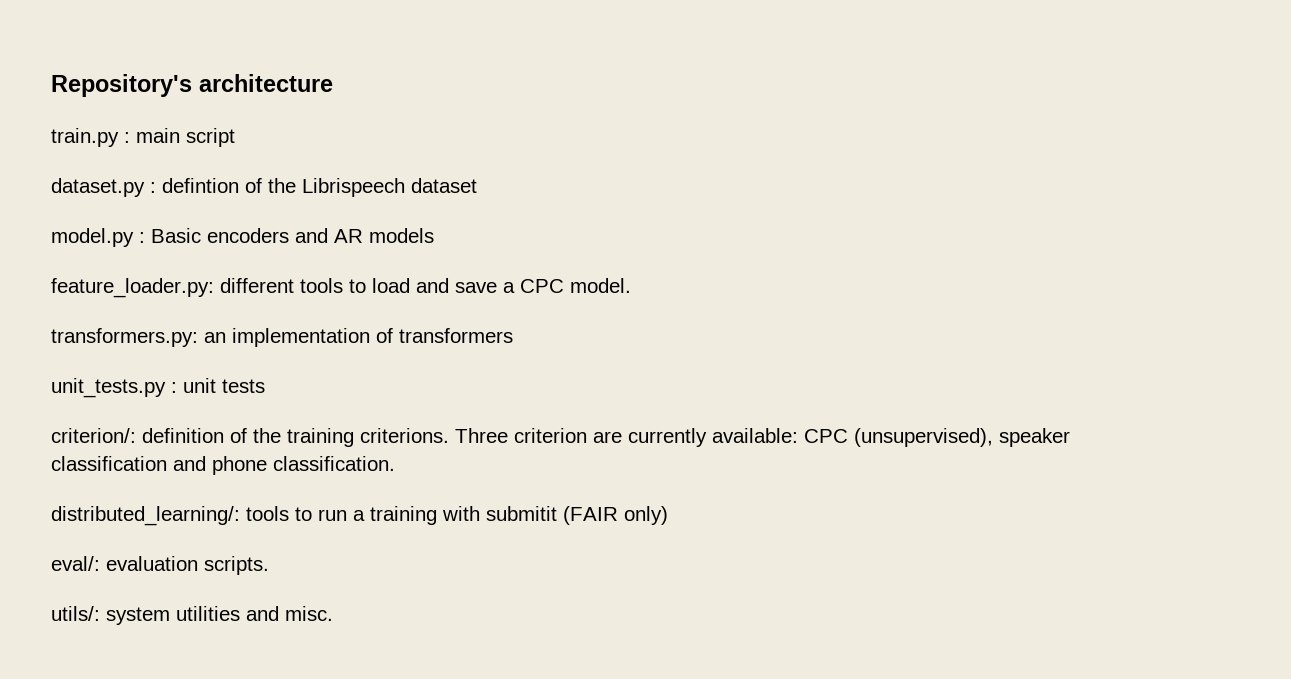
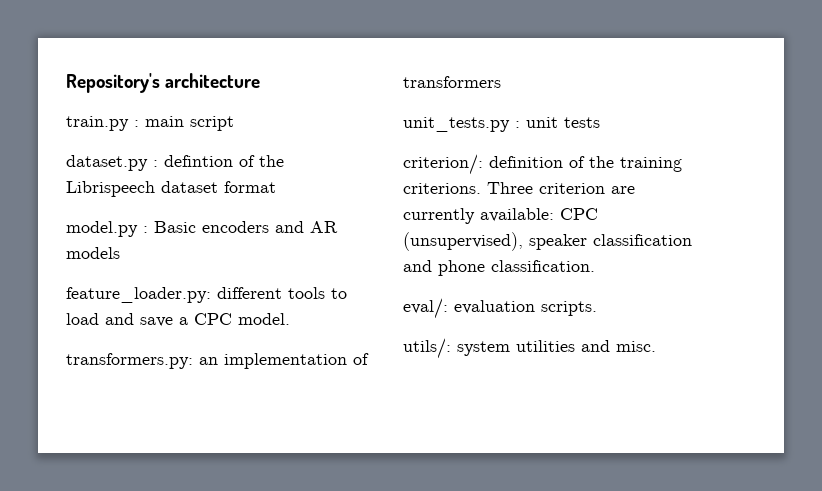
- dataset.py : defintion of the Librispeech dataset
+ dataset.py : defintion of the Librispeech dataset format
- distributed_learning/: tools to run a training with submitit (FAIR only)

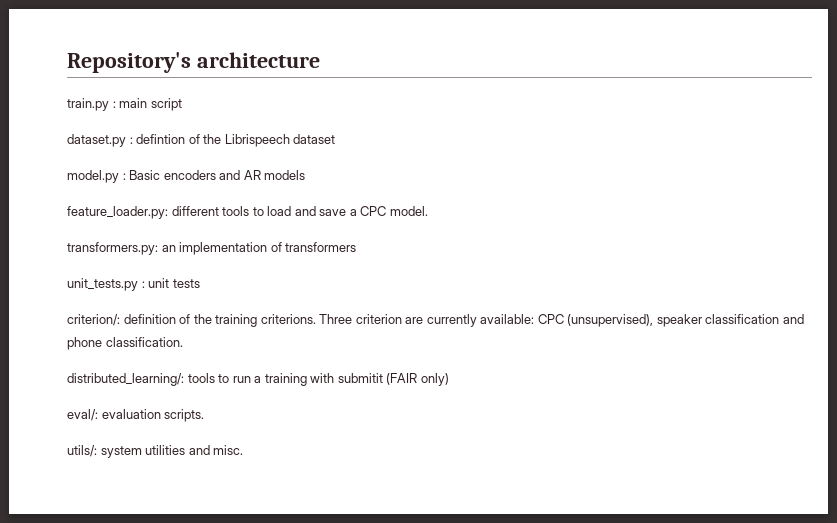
- dataset.py : defintion of the Librispeech dataset format
+ dataset.py : defintion of the Librispeech dataset
+ distributed_learning/: tools to run a training with submitit (FAIR only)

